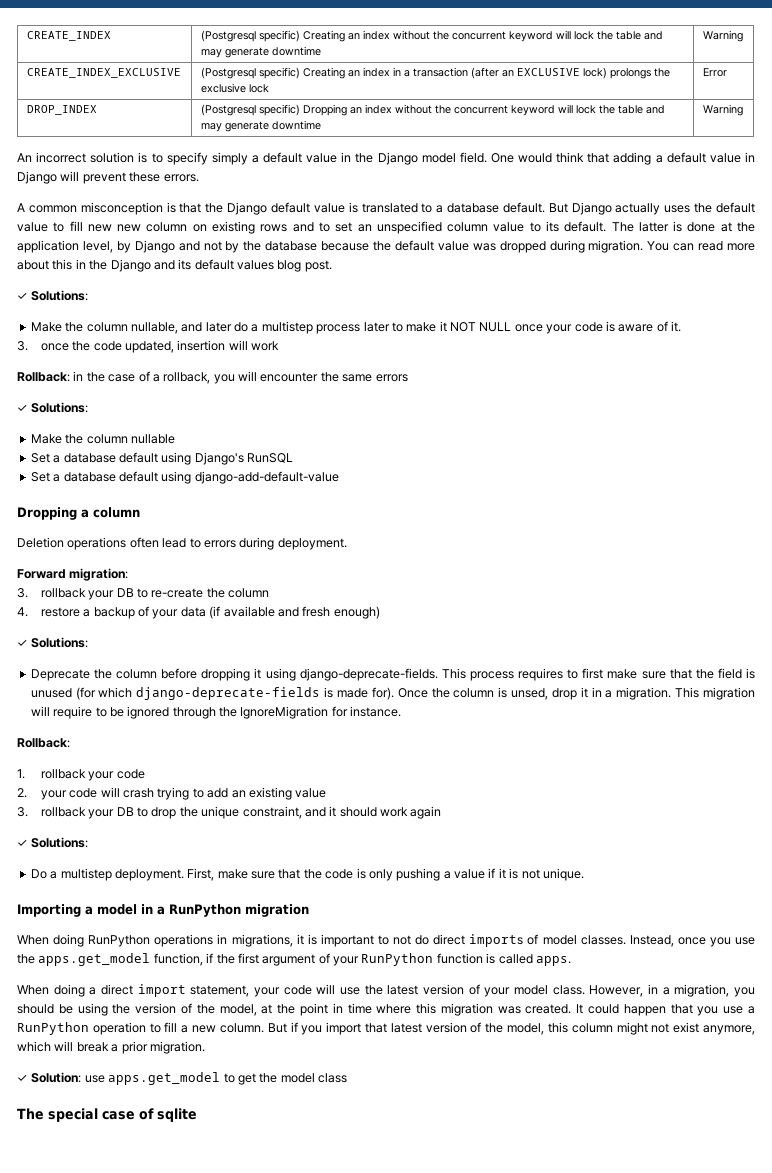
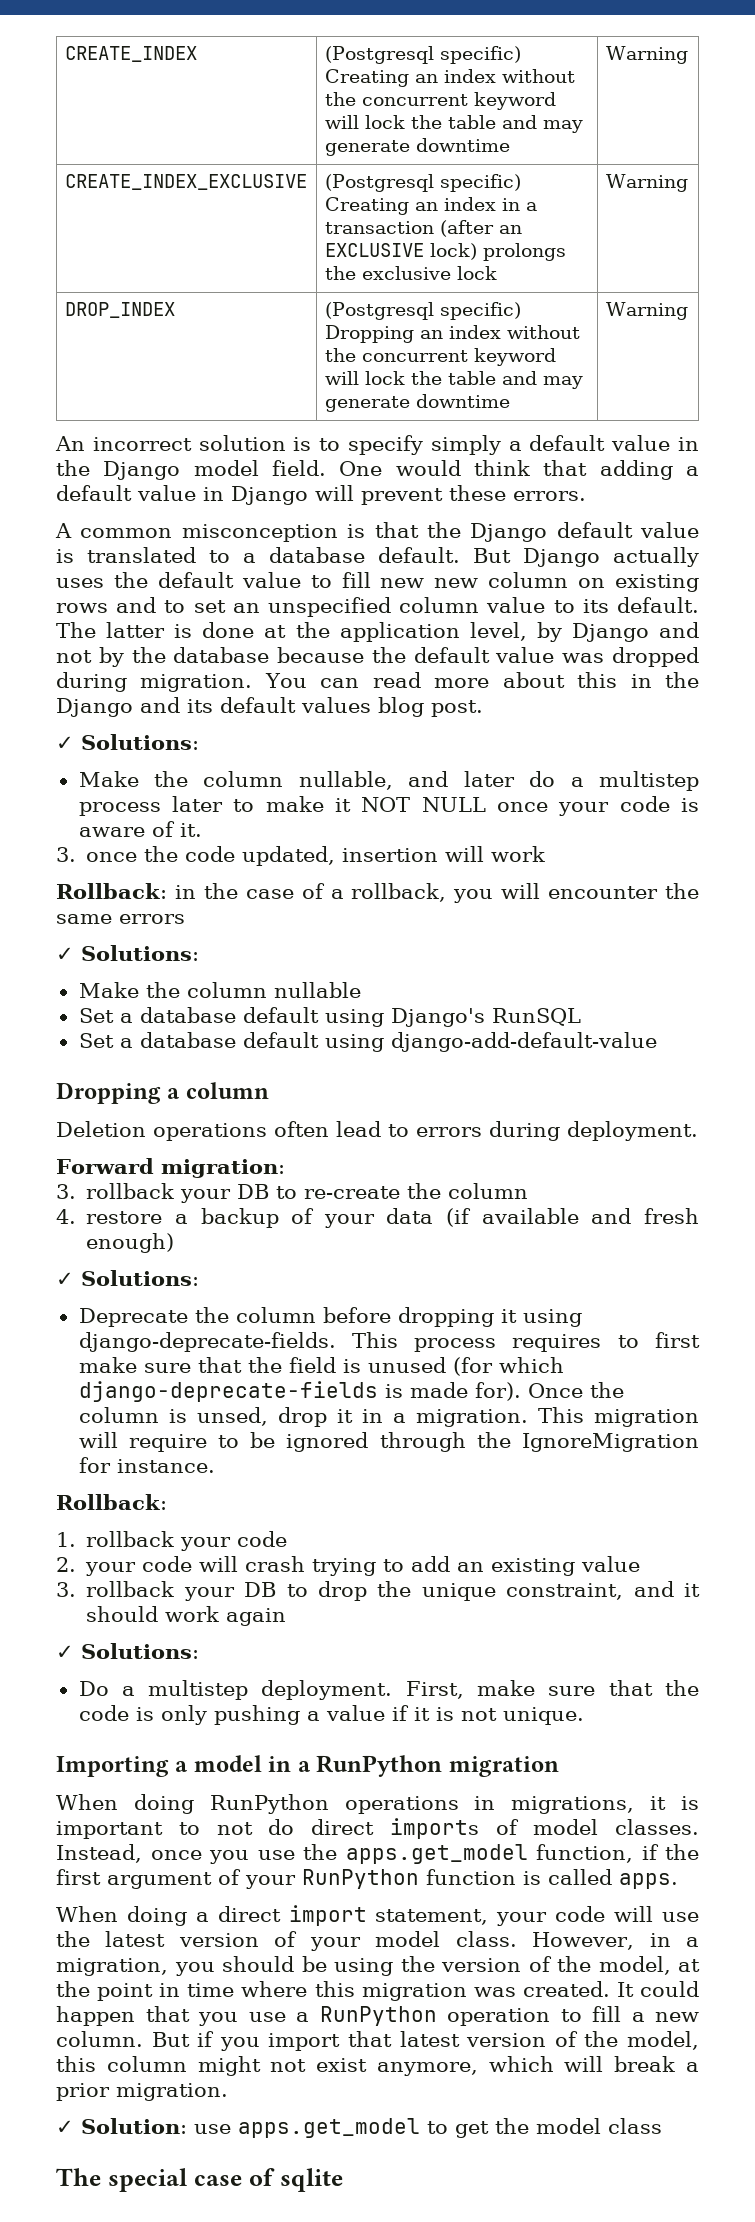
- CREATE_INDEX_EXCLUSIVE | (Postgresql specific) Creating an index in a transaction (after an EXCLUSIVE lock) prolongs the exclusive lock | Error
+ CREATE_INDEX_EXCLUSIVE | (Postgresql specific) Creating an index in a transaction (after an EXCLUSIVE lock) prolongs the exclusive lock | Warning

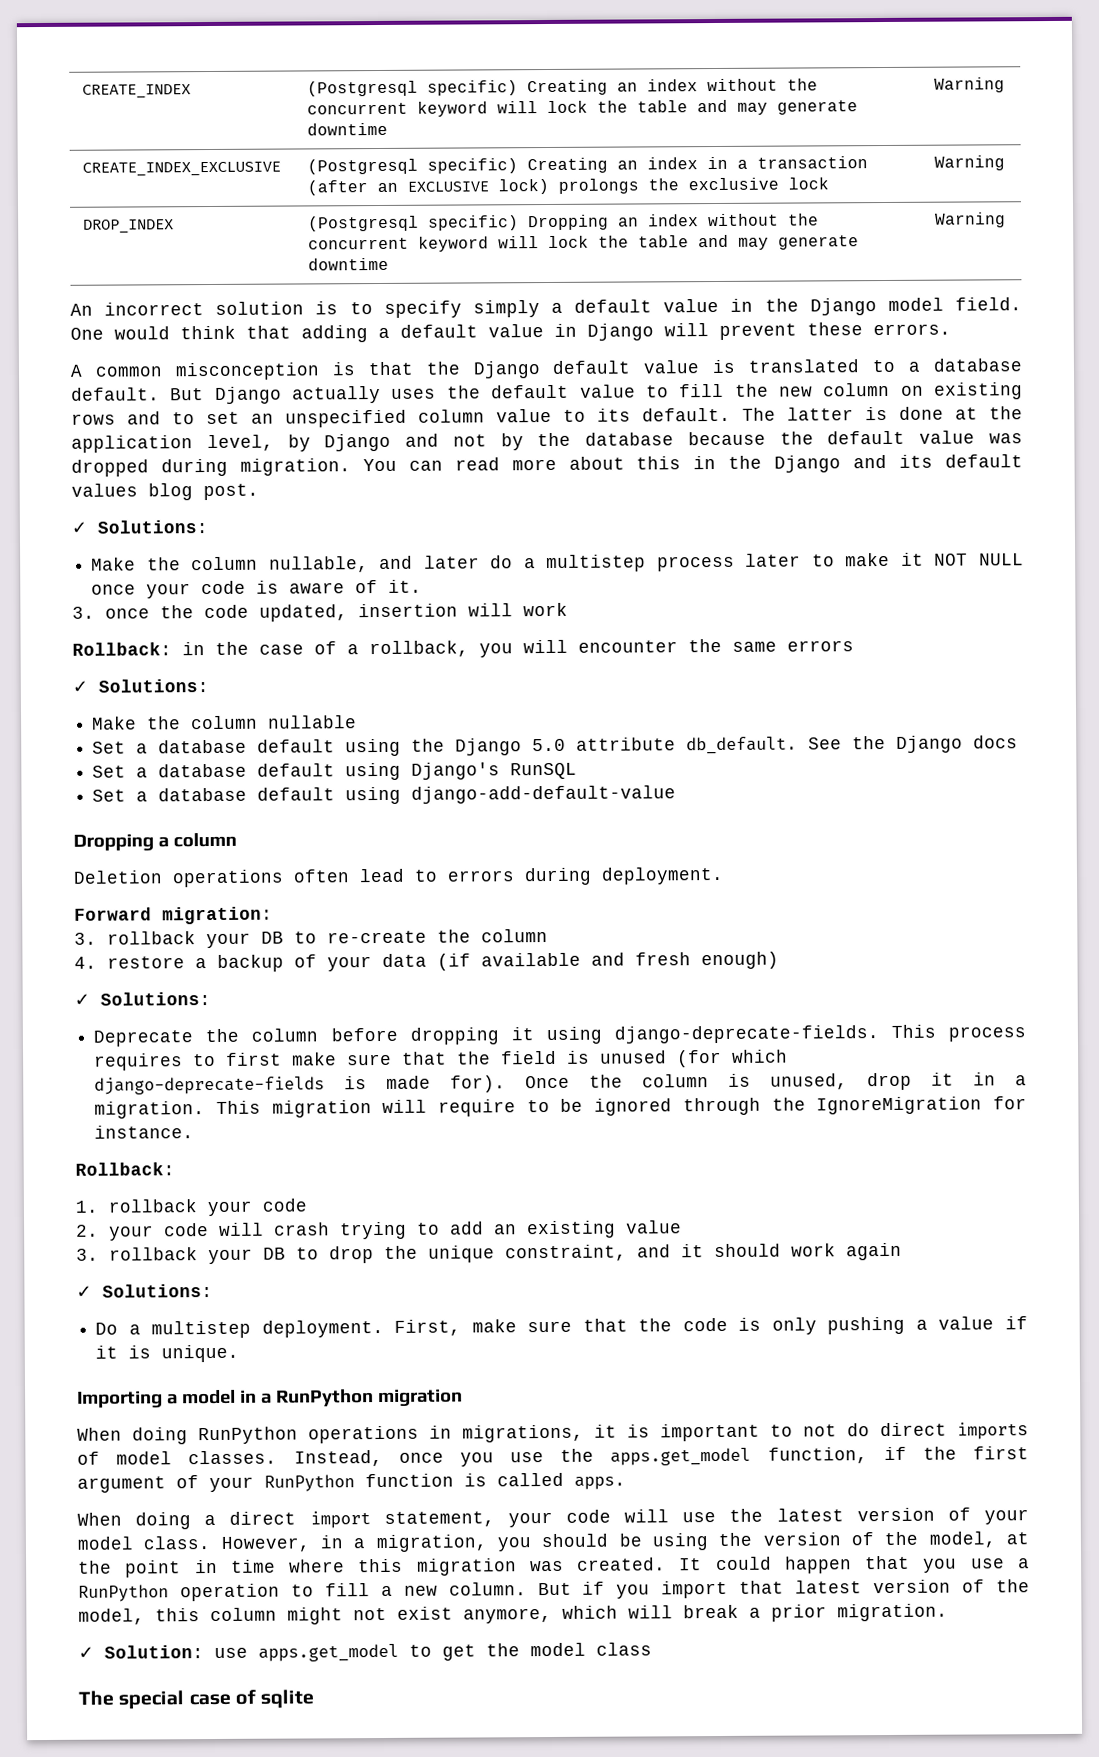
- But Django actually uses the default value to fill new new column on existing rows and to set an unspecified column value to its default.
+ But Django actually uses the default value to fill the new column on existing rows and to set an unspecified column value to its default.
+ Set a database default using the Django 5.0 attribute db_default. See the Django docs
- Once the column is unsed, drop it in a migration.
+ Once the column is unused, drop it in a migration.
- First, make sure that the code is only pushing a value if it is not unique.
+ First, make sure that the code is only pushing a value if it is unique.

